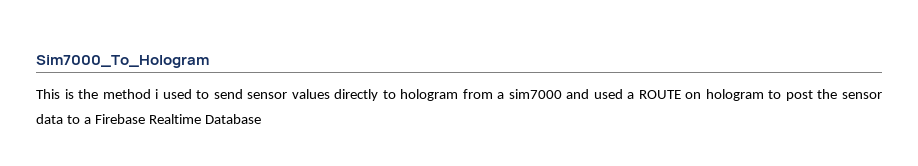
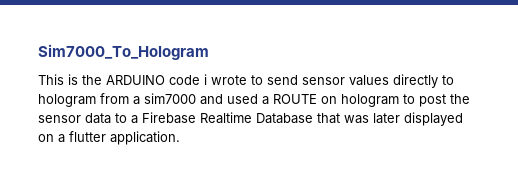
- This is the method i used to send sensor values directly to hologram from a sim7000 and used a ROUTE on hologram to post the sensor data to a Firebase Realtime Database
+ This is the ARDUINO code i wrote to send sensor values directly to hologram from a sim7000 and used a ROUTE on hologram to post the sensor data to a Firebase Realtime Database that was later displayed on a flutter application.

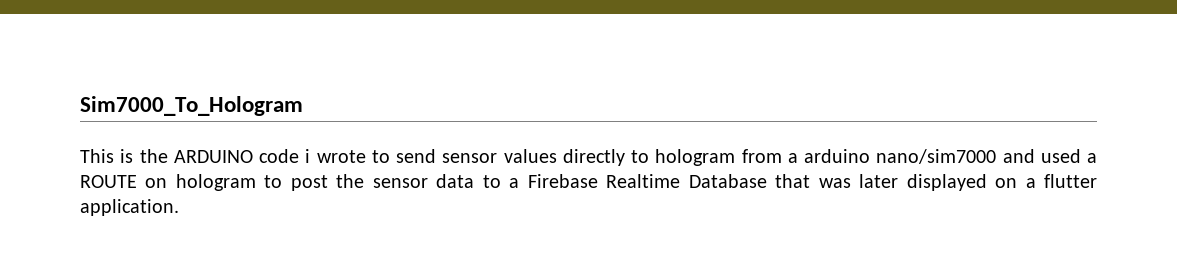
- This is the ARDUINO code i wrote to send sensor values directly to hologram from a sim7000 and used a ROUTE on hologram to post the sensor data to a Firebase Realtime Database that was later displayed on a flutter application.
+ This is the ARDUINO code i wrote to send sensor values directly to hologram from a arduino nano/sim7000 and used a ROUTE on hologram to post the sensor data to a Firebase Realtime Database that was later displayed on a flutter application.

